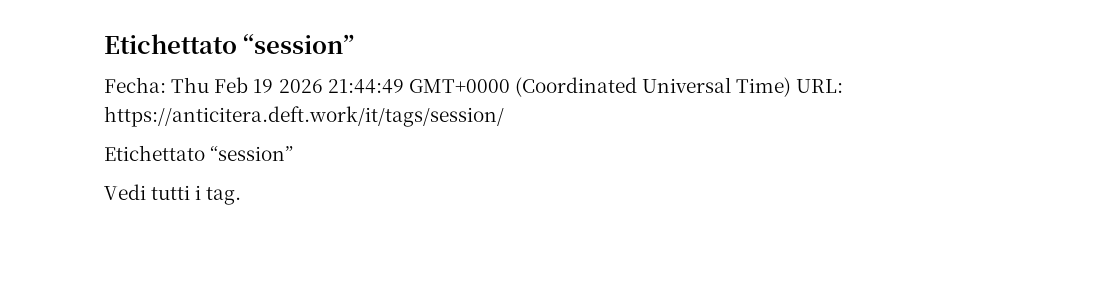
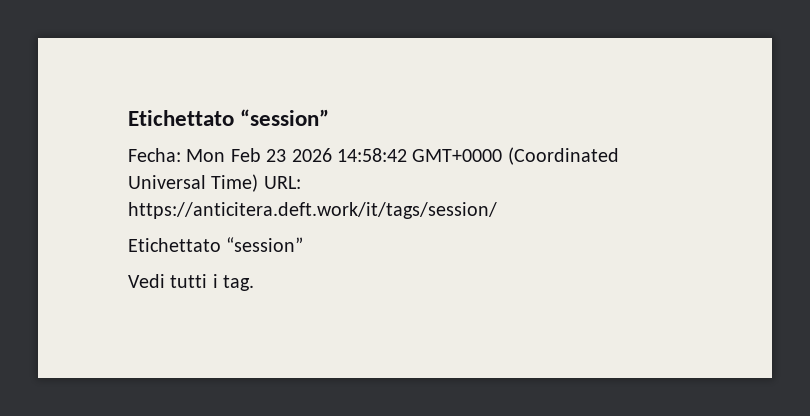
- Fecha: Thu Feb 19 2026 21:44:49 GMT+0000 (Coordinated Universal Time) URL: https://anticitera.deft.work/it/tags/session/
+ Fecha: Mon Feb 23 2026 14:58:42 GMT+0000 (Coordinated Universal Time) URL: https://anticitera.deft.work/it/tags/session/

